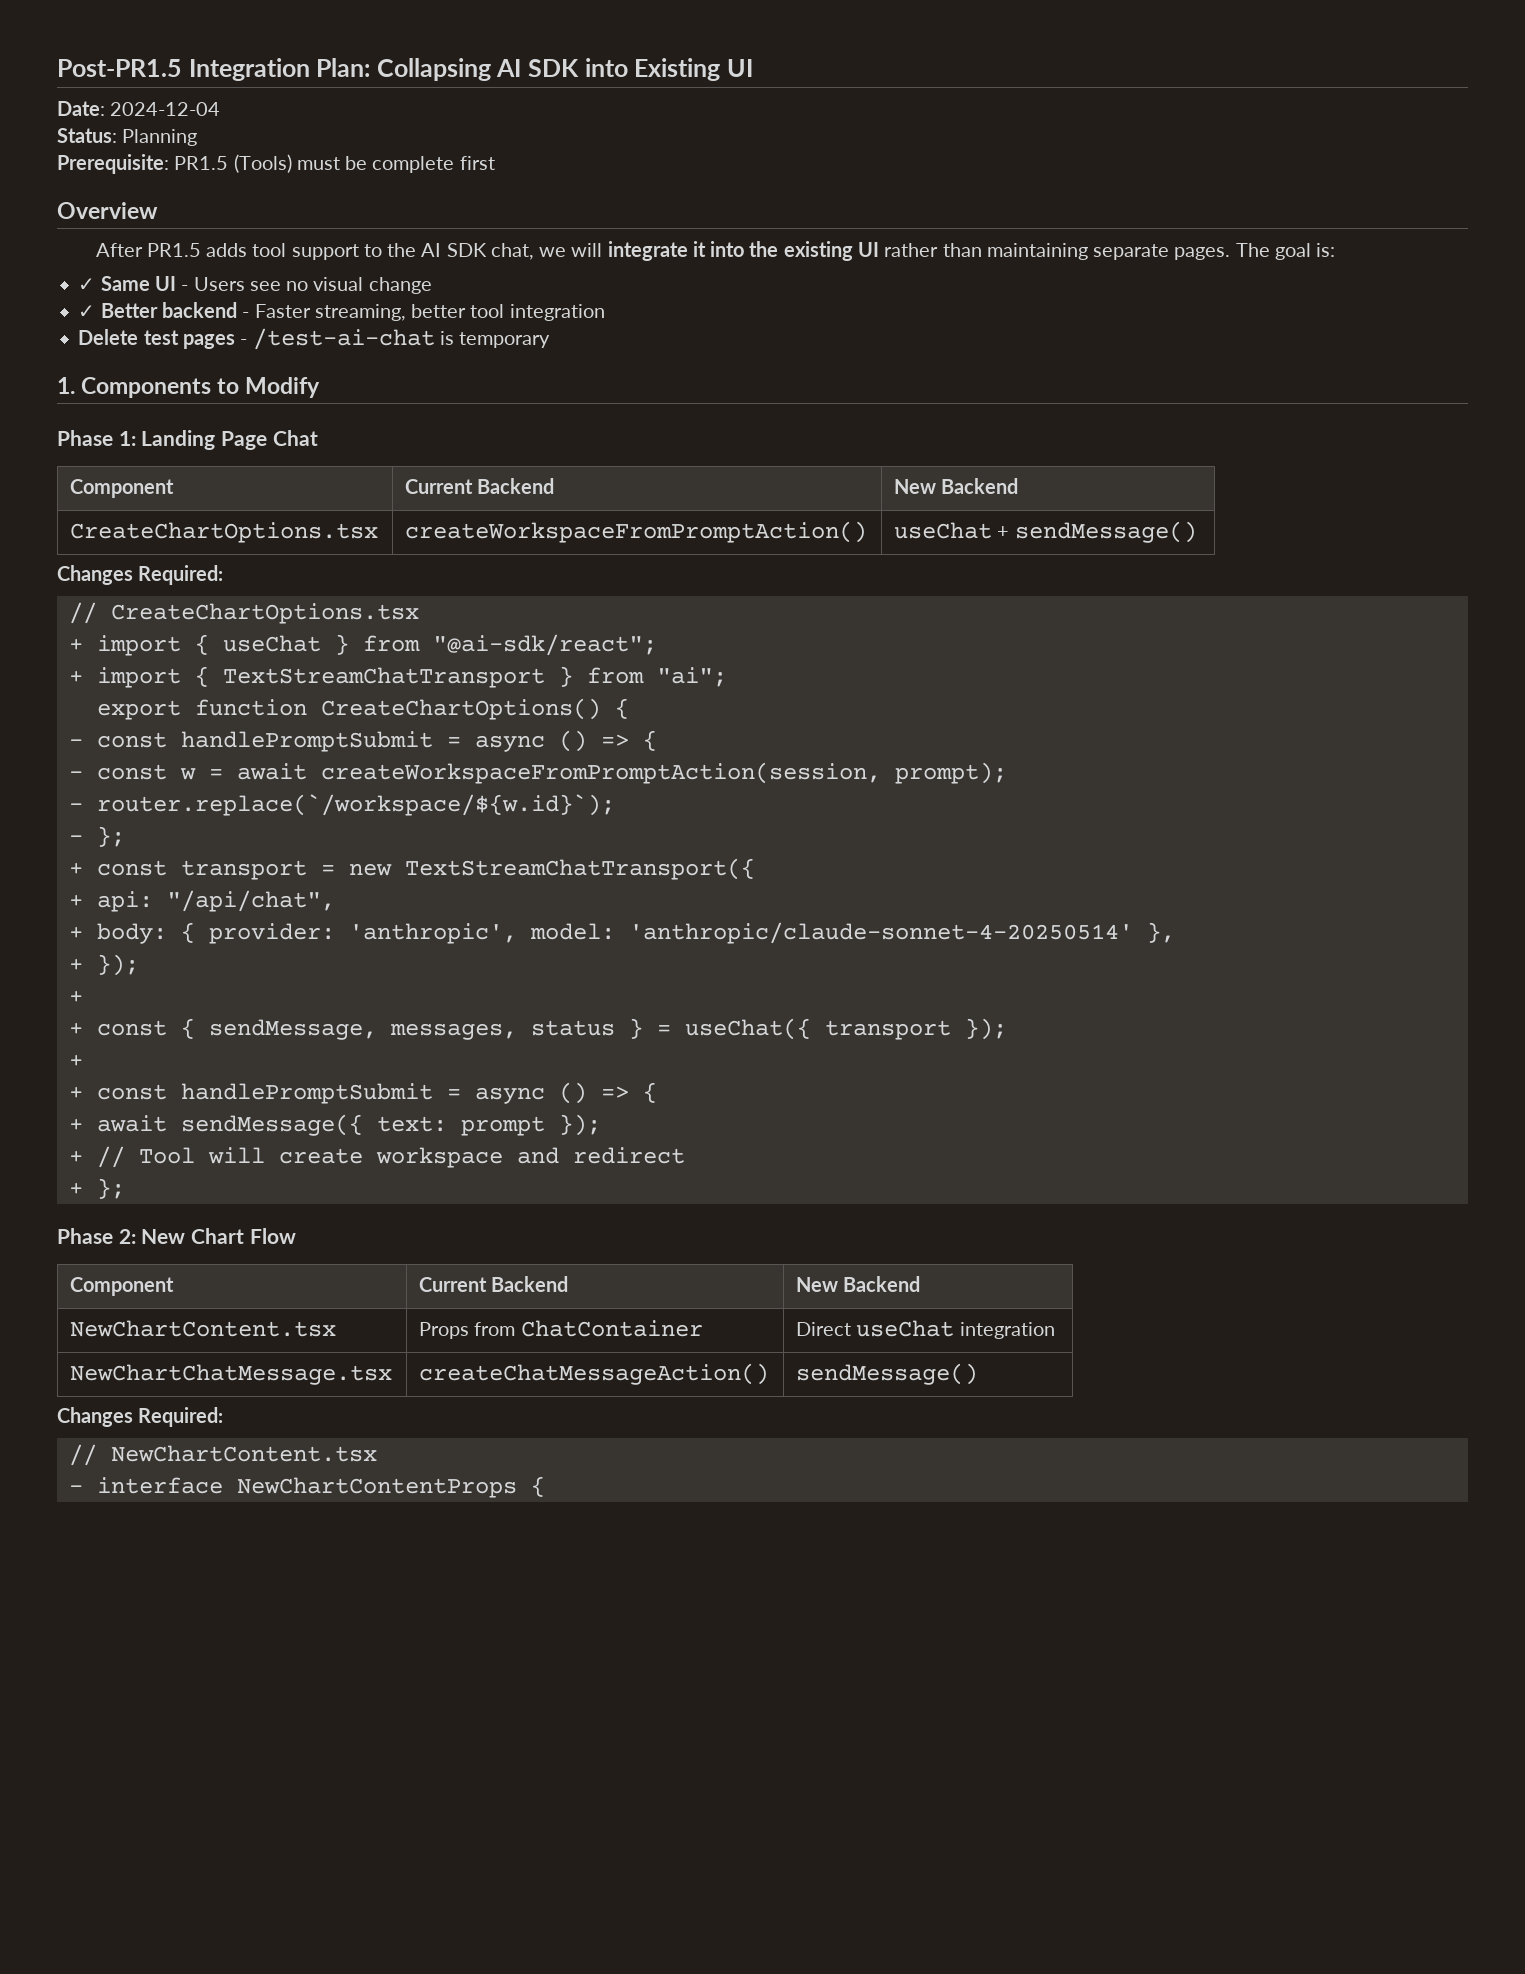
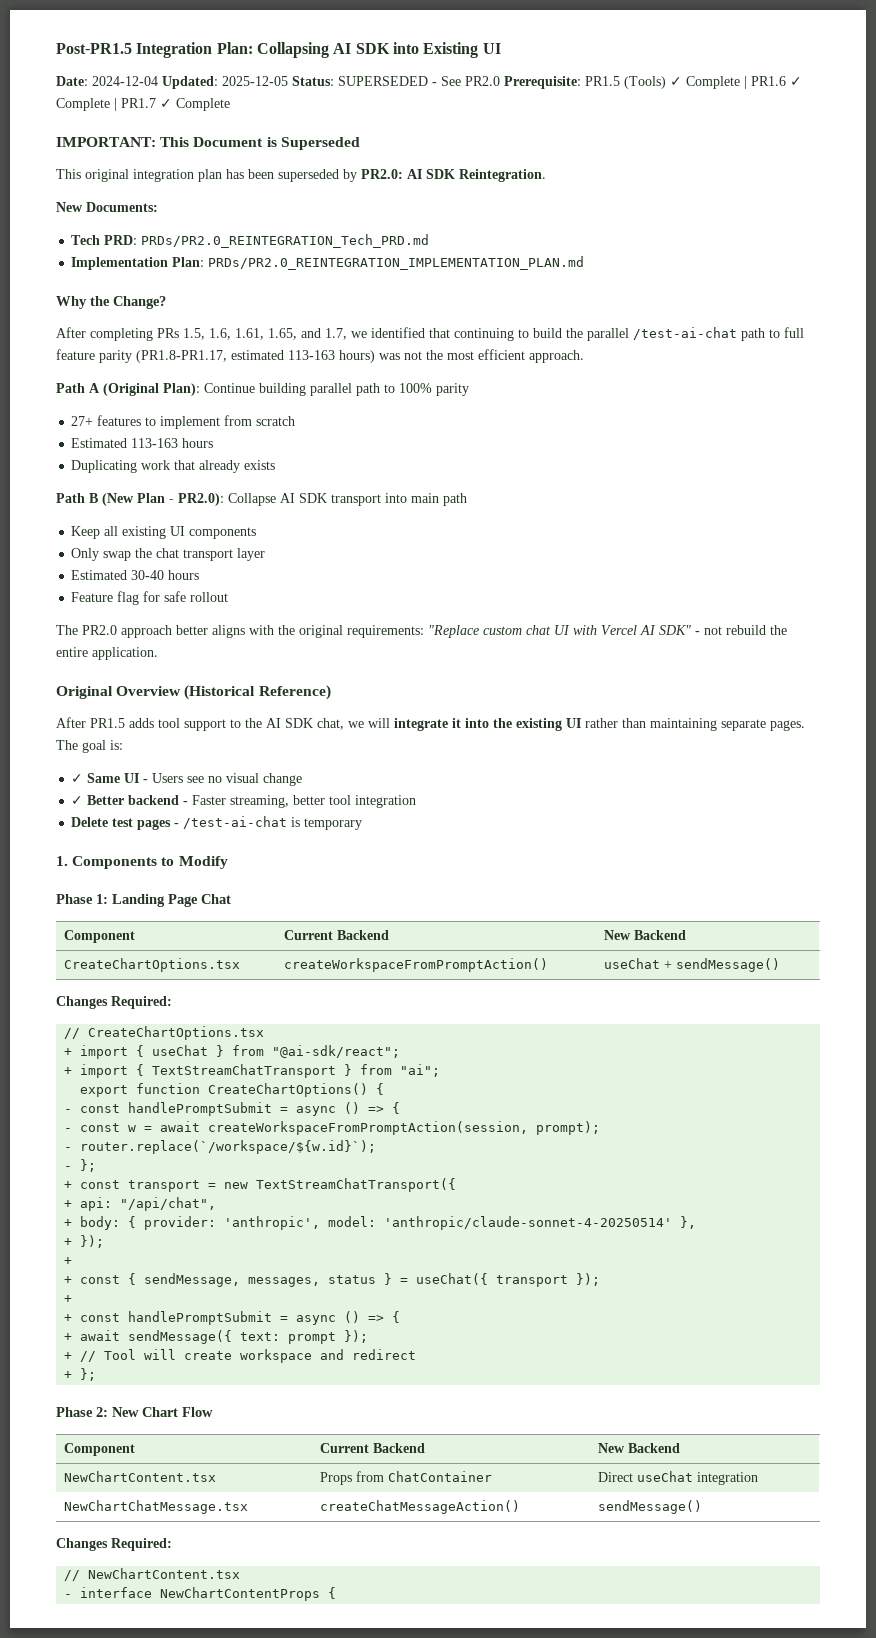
- Date: 2024-12-04
- Status: Planning
- Prerequisite: PR1.5 (Tools) must be complete first
- Overview
+ Date: 2024-12-04 Updated: 2025-12-05 Status: SUPERSEDED - See PR2.0 Prerequisite: PR1.5 (Tools) ✓ Complete | PR1.6 ✓ Complete | PR1.7 ✓ Complete
+ IMPORTANT: This Document is Superseded
+ This original integration plan has been superseded by PR2.0: AI SDK Reintegration.
+ New Documents:
+ Tech PRD: PRDs/PR2.0_REINTEGRATION_Tech_PRD.md
+ Implementation Plan: PRDs/PR2.0_REINTEGRATION_IMPLEMENTATION_PLAN.md
+ Why the Change?
+ After completing PRs 1.5, 1.6, 1.61, 1.65, and 1.7, we identified that continuing to build the parallel /test-ai-chat path to full feature parity (PR1.8-PR1.17, estimated 113-163 hours) was not the most efficient approach.
+ Path A (Original Plan): Continue building parallel path to 100% parity
+ 27+ features to implement from scratch
+ Estimated 113-163 hours
+ Duplicating work that already exists
+ Path B (New Plan - PR2.0): Collapse AI SDK transport into main path
+ Keep all existing UI components
+ Only swap the chat transport layer
+ Estimated 30-40 hours
+ Feature flag for safe rollout
+ The PR2.0 approach better aligns with the original requirements: "Replace custom chat UI with Vercel AI SDK" - not rebuild the entire application.
+ Original Overview (Historical Reference)

